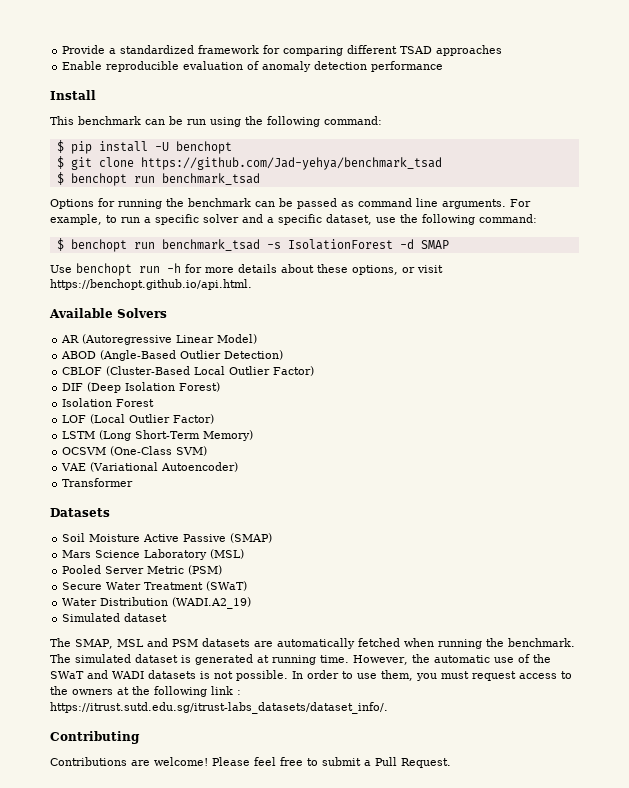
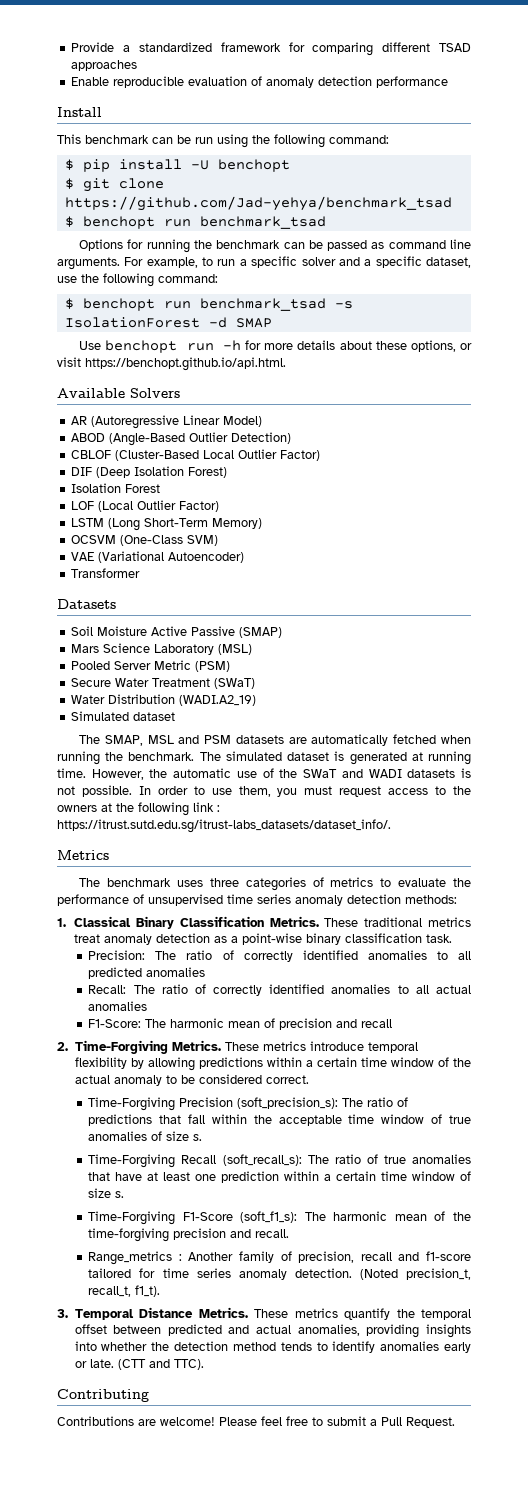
+ Metrics
+ The benchmark uses three categories of metrics to evaluate the performance of unsupervised time series anomaly detection methods:
+ 1. Classical Binary Classification Metrics. These traditional metrics treat anomaly detection as a point-wise binary classification task.
+ Precision: The ratio of correctly identified anomalies to all predicted anomalies
+ Recall: The ratio of correctly identified anomalies to all actual anomalies
+ F1-Score: The harmonic mean of precision and recall
+ 2. Time-Forgiving Metrics. These metrics introduce temporal flexibility by allowing predictions within a certain time window of the actual anomaly to be considered correct.
+ Time-Forgiving Precision (soft_precision_s): The ratio of predictions that fall within the acceptable time window of true anomalies of size s.
+ Time-Forgiving Recall (soft_recall_s): The ratio of true anomalies that have at least one prediction within a certain time window of size s.
+ Time-Forgiving F1-Score (soft_f1_s): The harmonic mean of the time-forgiving precision and recall.
+ Range_metrics : Another family of precision, recall and f1-score tailored for time series anomaly detection. (Noted precision_t, recall_t, f1_t).
+ 3. Temporal Distance Metrics. These metrics quantify the temporal offset between predicted and actual anomalies, providing insights into whether the detection method tends to identify anomalies early or late. (CTT and TTC).

